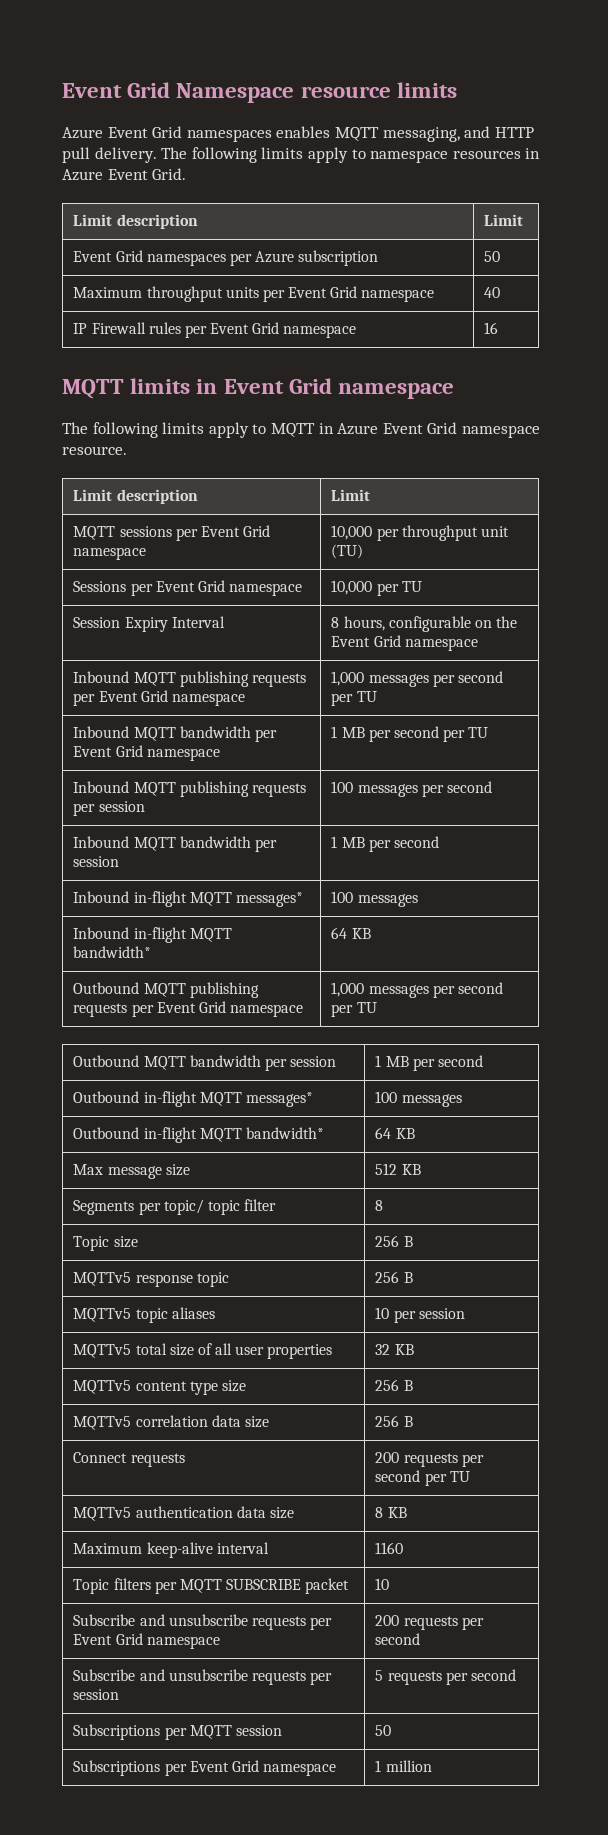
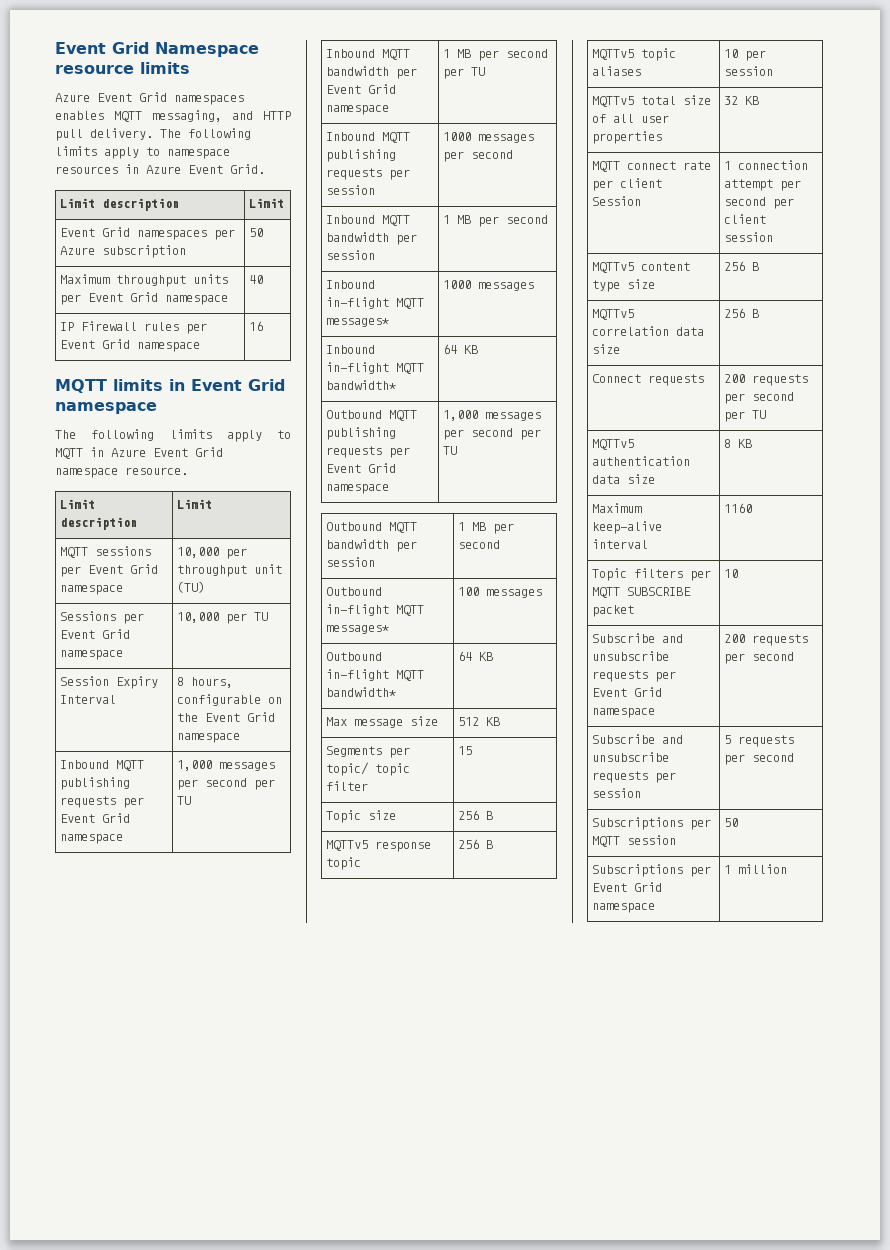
- Inbound MQTT publishing requests per session | 100 messages per second
+ Inbound MQTT publishing requests per session | 1000 messages per second
- Inbound in-flight MQTT messages* | 100 messages
+ Inbound in-flight MQTT messages* | 1000 messages
- Segments per topic/ topic filter | 8
+ Segments per topic/ topic filter | 15
+ MQTT connect rate per client Session | 1 connection attempt per second per client session

